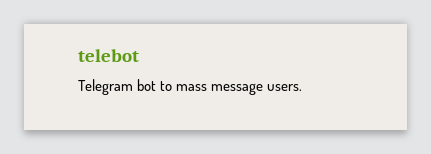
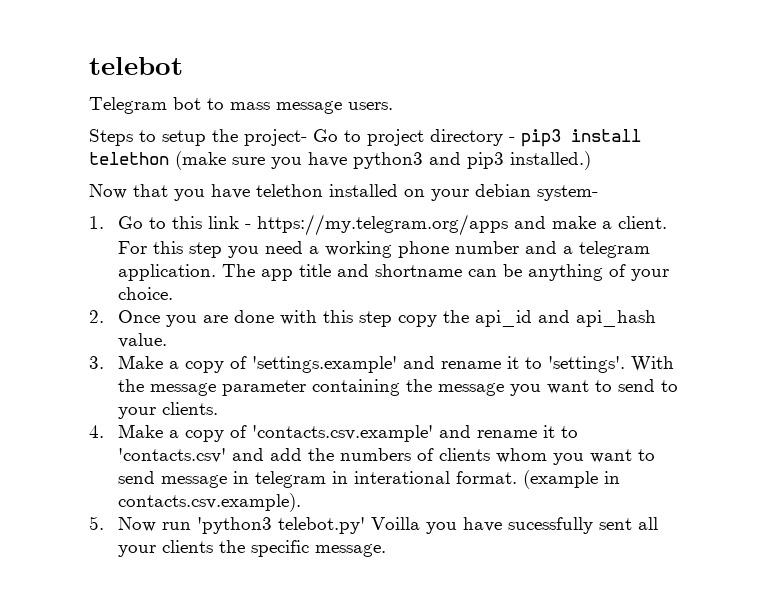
+ Steps to setup the project- Go to project directory - pip3 install telethon (make sure you have python3 and pip3 installed.)
+ Now that you have telethon installed on your debian system-
+ 1. Go to this link - https://my.telegram.org/apps and make a client. For this step you need a working phone number and a telegram application. The app title and shortname can be anything of your choice.
+ 2. Once you are done with this step copy the api_id and api_hash value.
+ 3. Make a copy of 'settings.example' and rename it to 'settings'. With the message parameter containing the message you want to send to your clients.
+ 4. Make a copy of 'contacts.csv.example' and rename it to 'contacts.csv' and add the numbers of clients whom you want to send message in telegram in interational format. (example in contacts.csv.example).
+ 5. Now run 'python3 telebot.py' Voilla you have sucessfully sent all your clients the specific message.

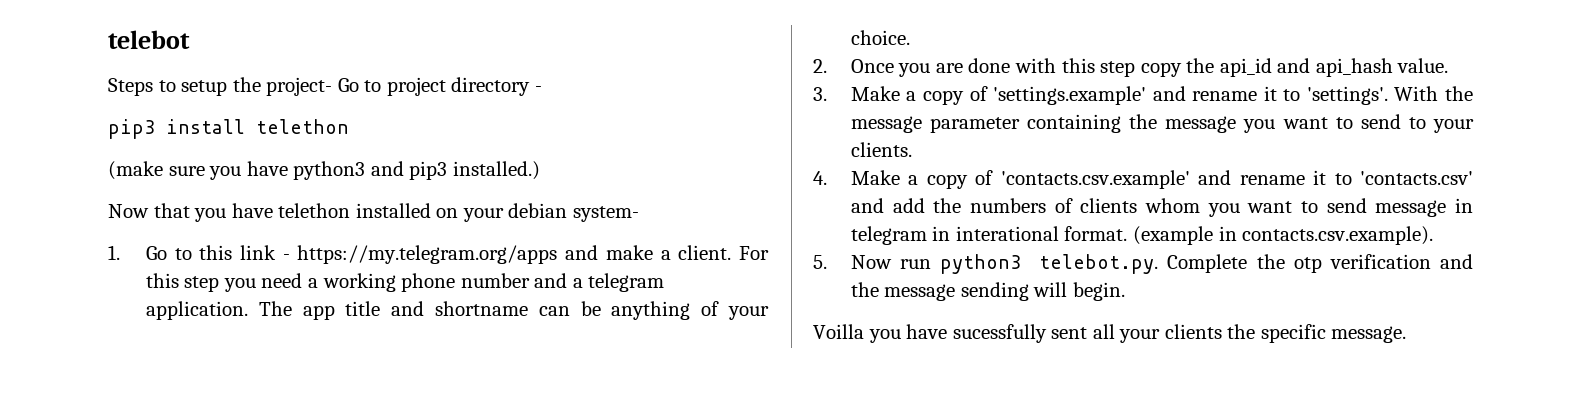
- Telegram bot to mass message users.
- Steps to setup the project- Go to project directory - pip3 install telethon (make sure you have python3 and pip3 installed.)
+ Steps to setup the project- Go to project directory -
+ pip3 install telethon
+ (make sure you have python3 and pip3 installed.)
- 5. Now run 'python3 telebot.py' Voilla you have sucessfully sent all your clients the specific message.
+ 5. Now run python3 telebot.py. Complete the otp verification and the message sending will begin.
+ Voilla you have sucessfully sent all your clients the specific message.

